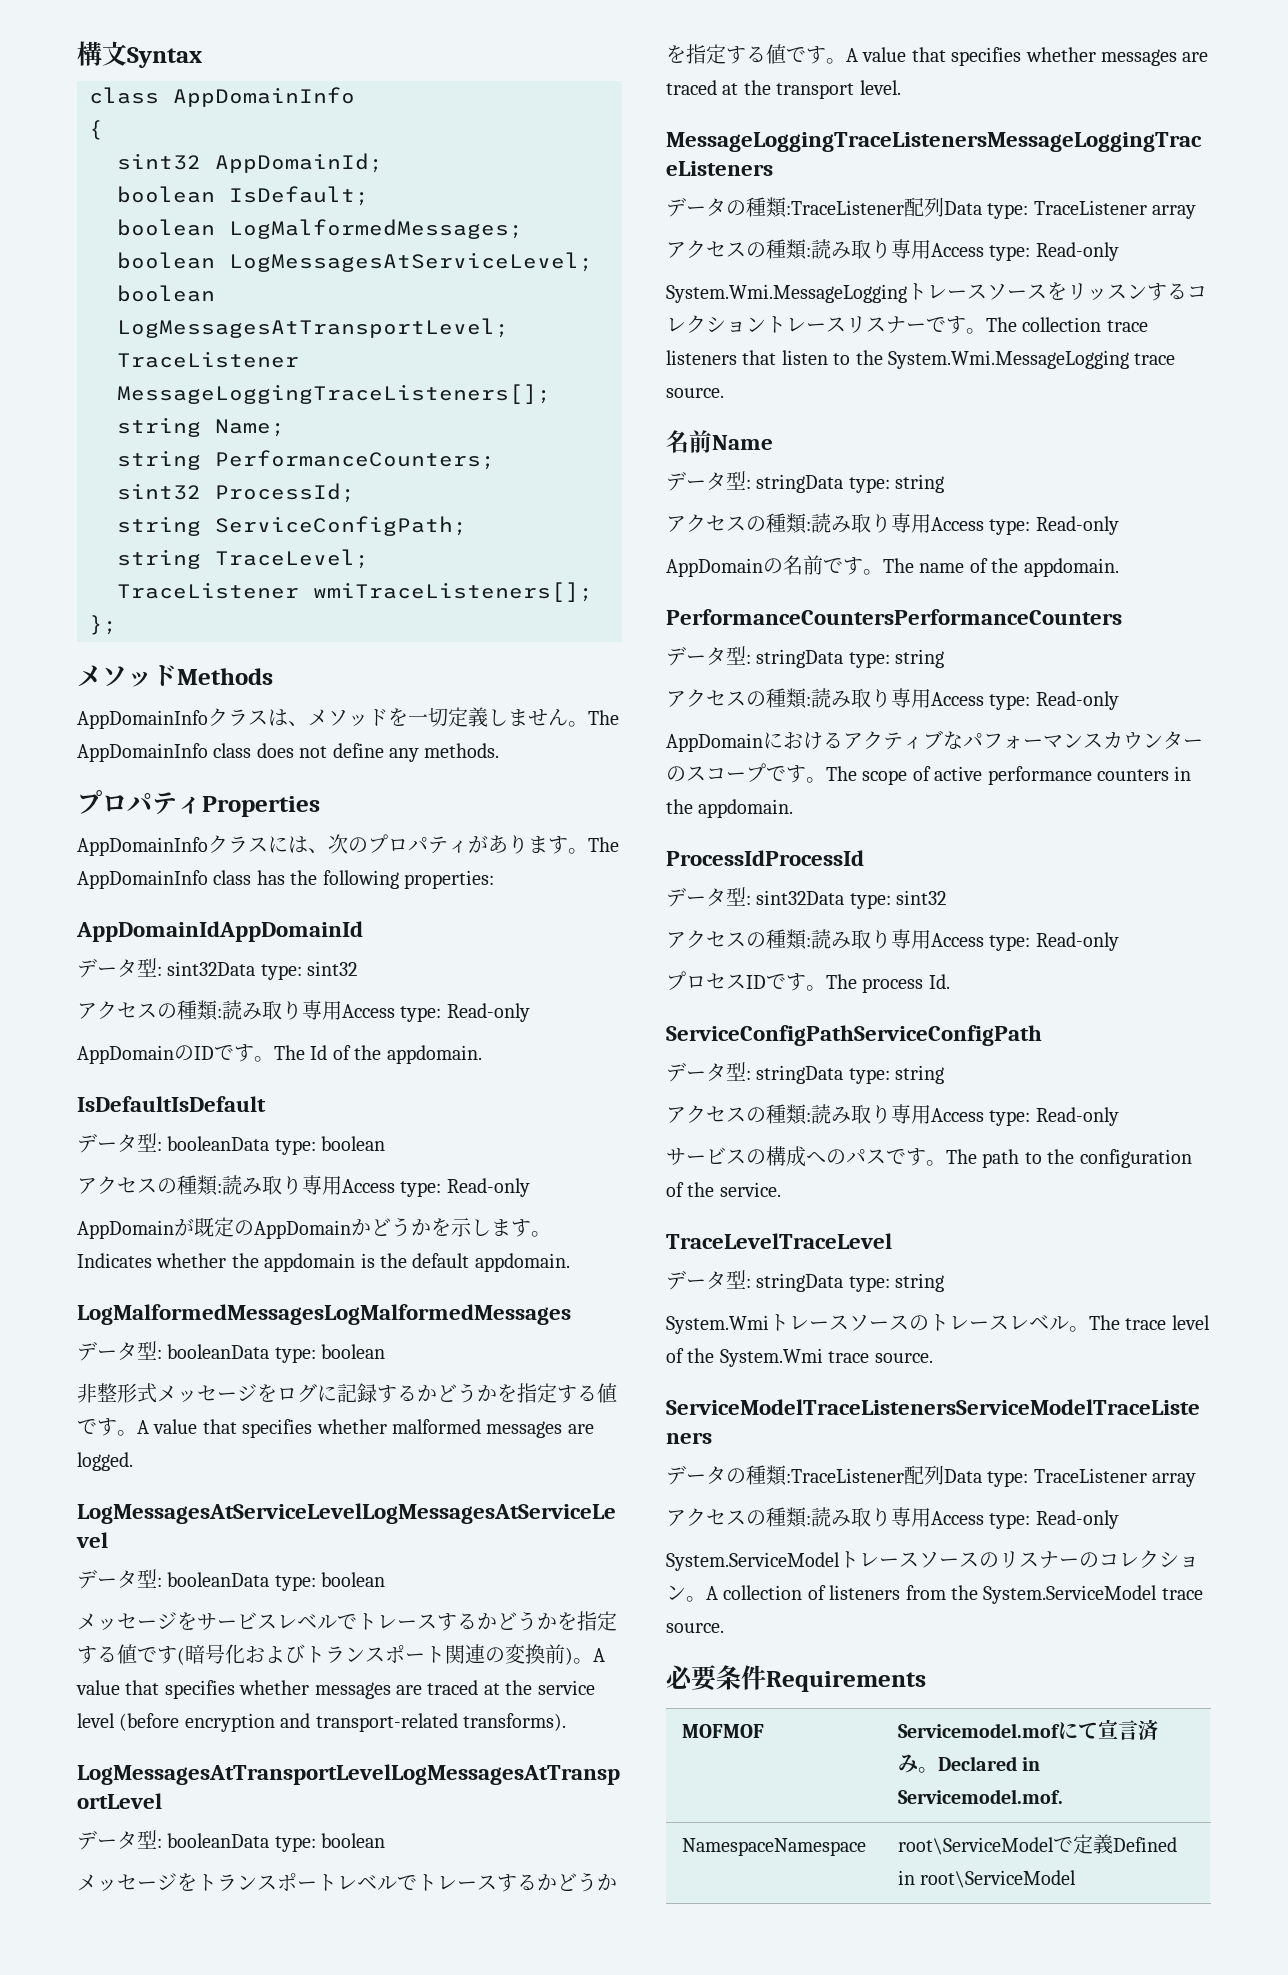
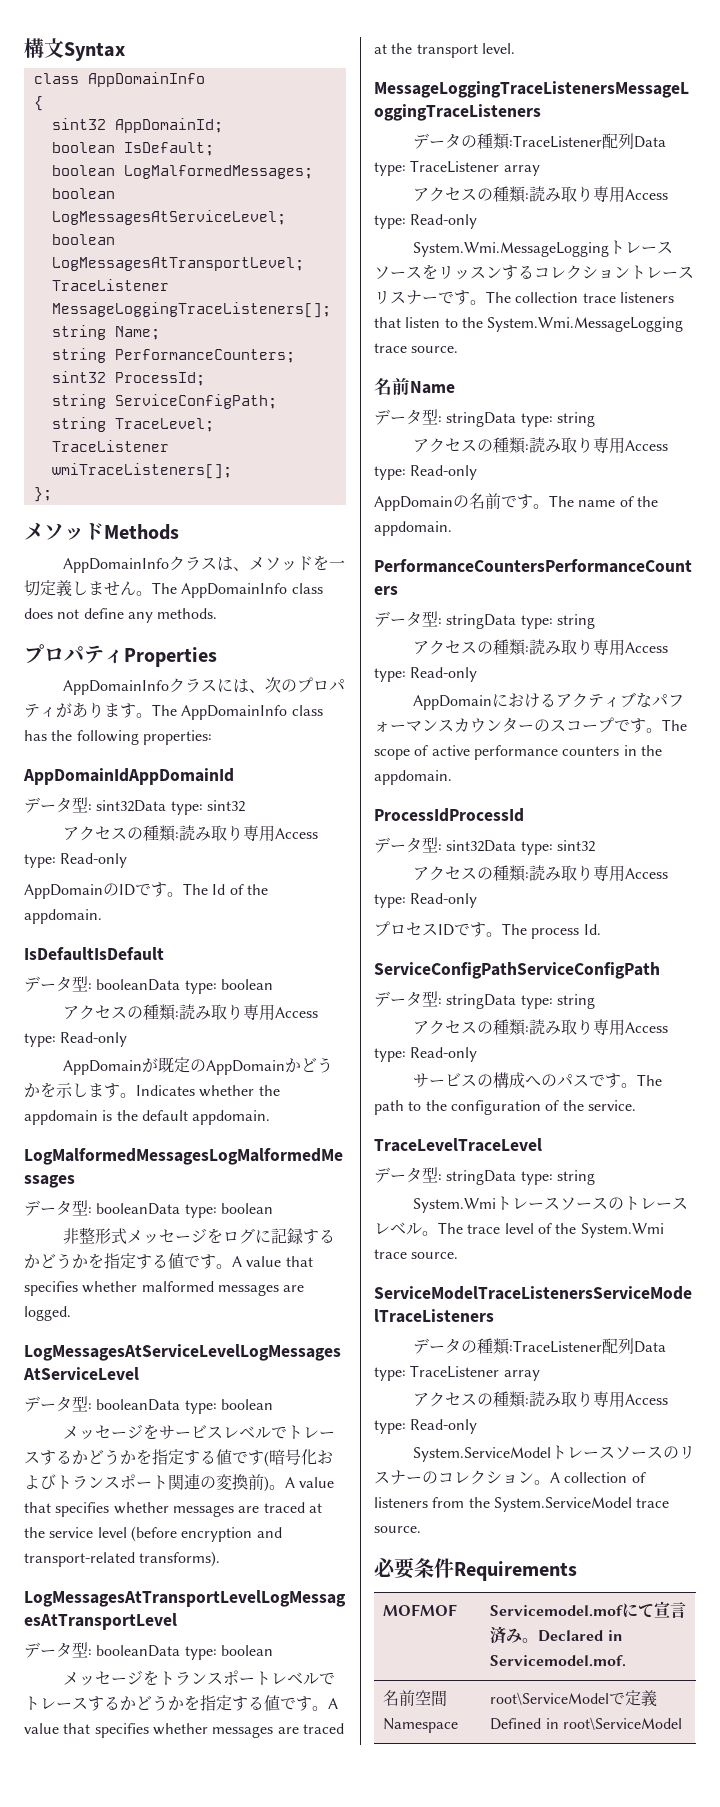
- NamespaceNamespace | root\ServiceModelで定義Defined in root\ServiceModel
+ 名前空間Namespace | root\ServiceModelで定義Defined in root\ServiceModel

